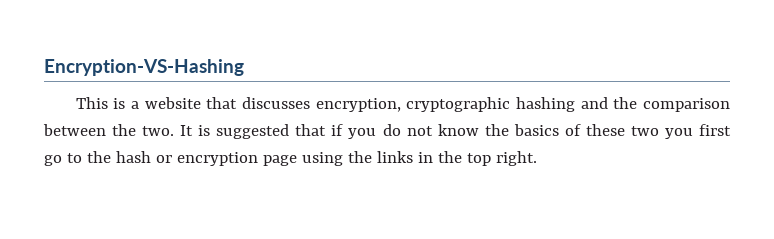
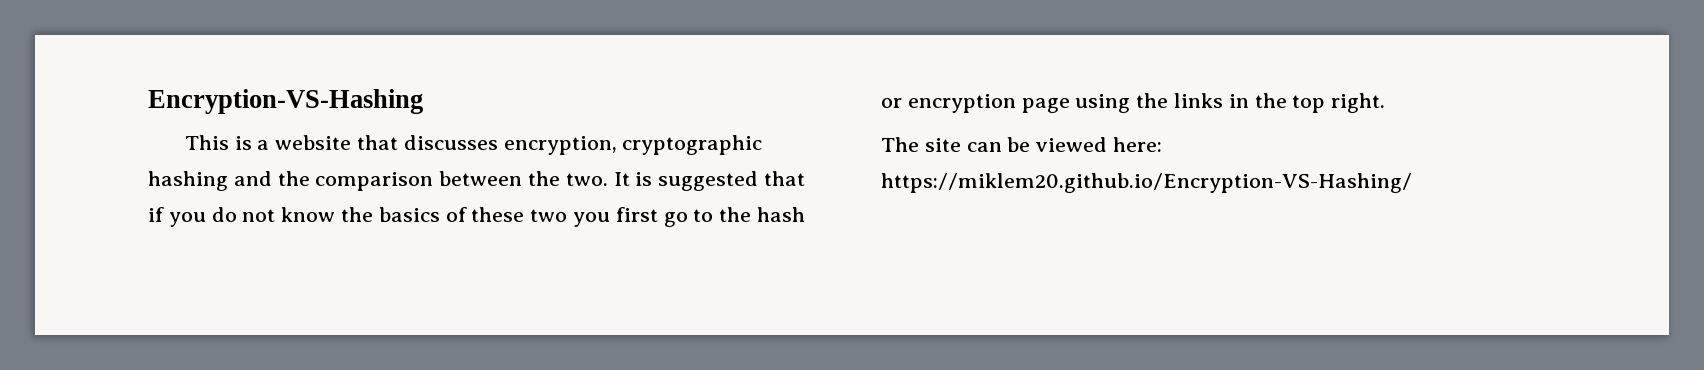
+ The site can be viewed here: https://miklem20.github.io/Encryption-VS-Hashing/

